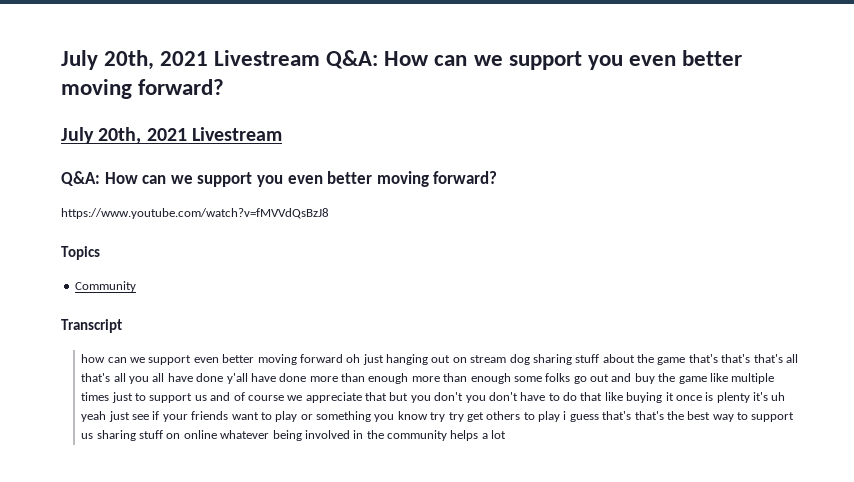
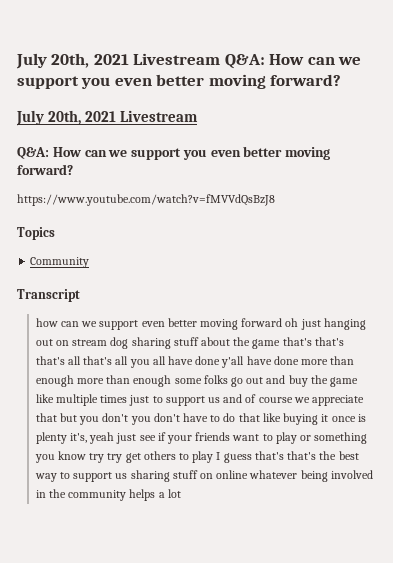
- how can we support even better moving forward oh just hanging out on stream dog sharing stuff about the game that's that's that's all that's all you all have done y'all have done more than enough more than enough some folks go out and buy the game like multiple times just to support us and of course we appreciate that but you don't you don't have to do that like buying it once is plenty it's uh yeah just see if your friends want to play or something you know try try get others to play i guess that's that's the best way to support us sharing stuff on online whatever being involved in the community helps a lot
+ how can we support even better moving forward oh just hanging out on stream dog sharing stuff about the game that's that's that's all that's all you all have done y'all have done more than enough more than enough some folks go out and buy the game like multiple times just to support us and of course we appreciate that but you don't you don't have to do that like buying it once is plenty it's, yeah just see if your friends want to play or something you know try try get others to play I guess that's that's the best way to support us sharing stuff on online whatever being involved in the community helps a lot

